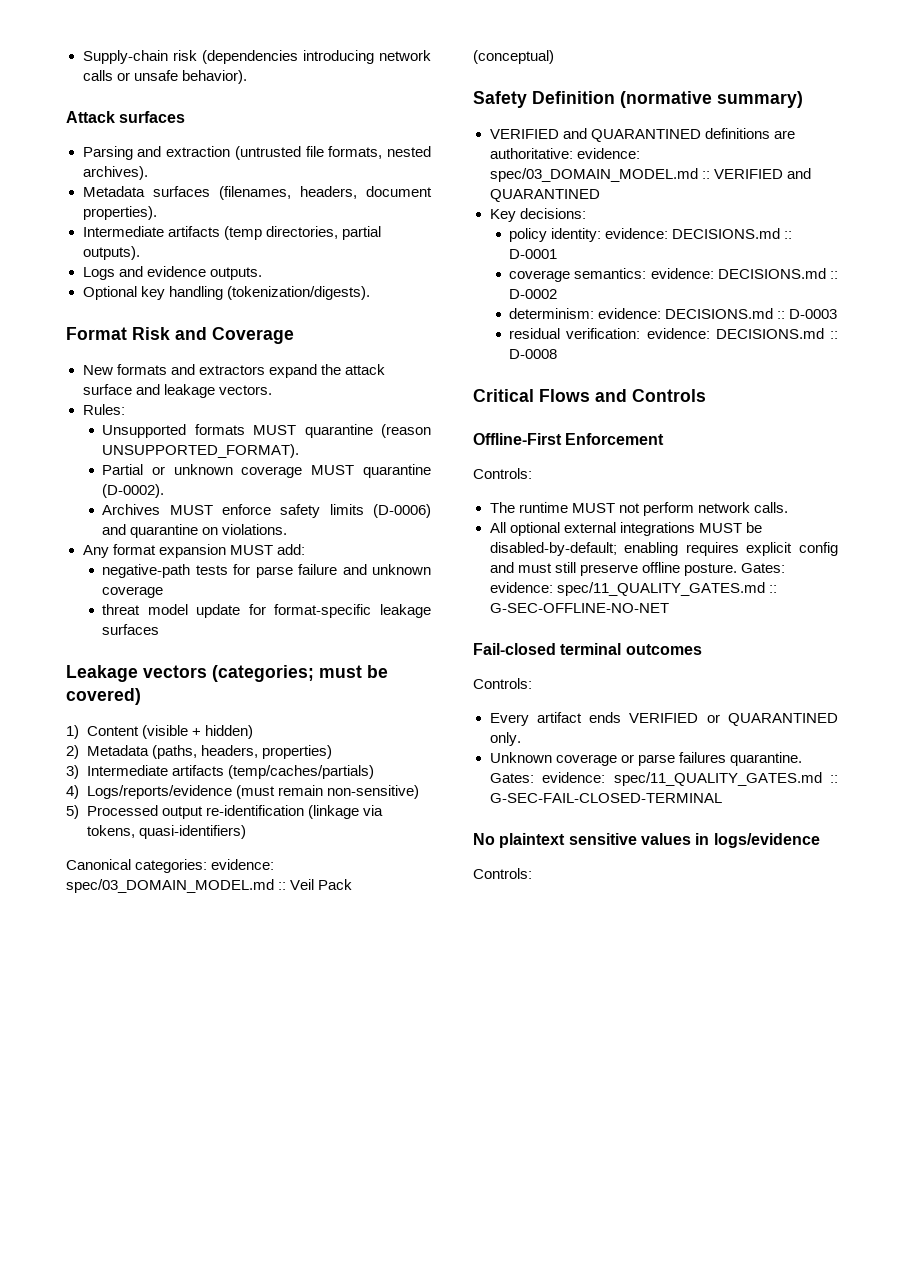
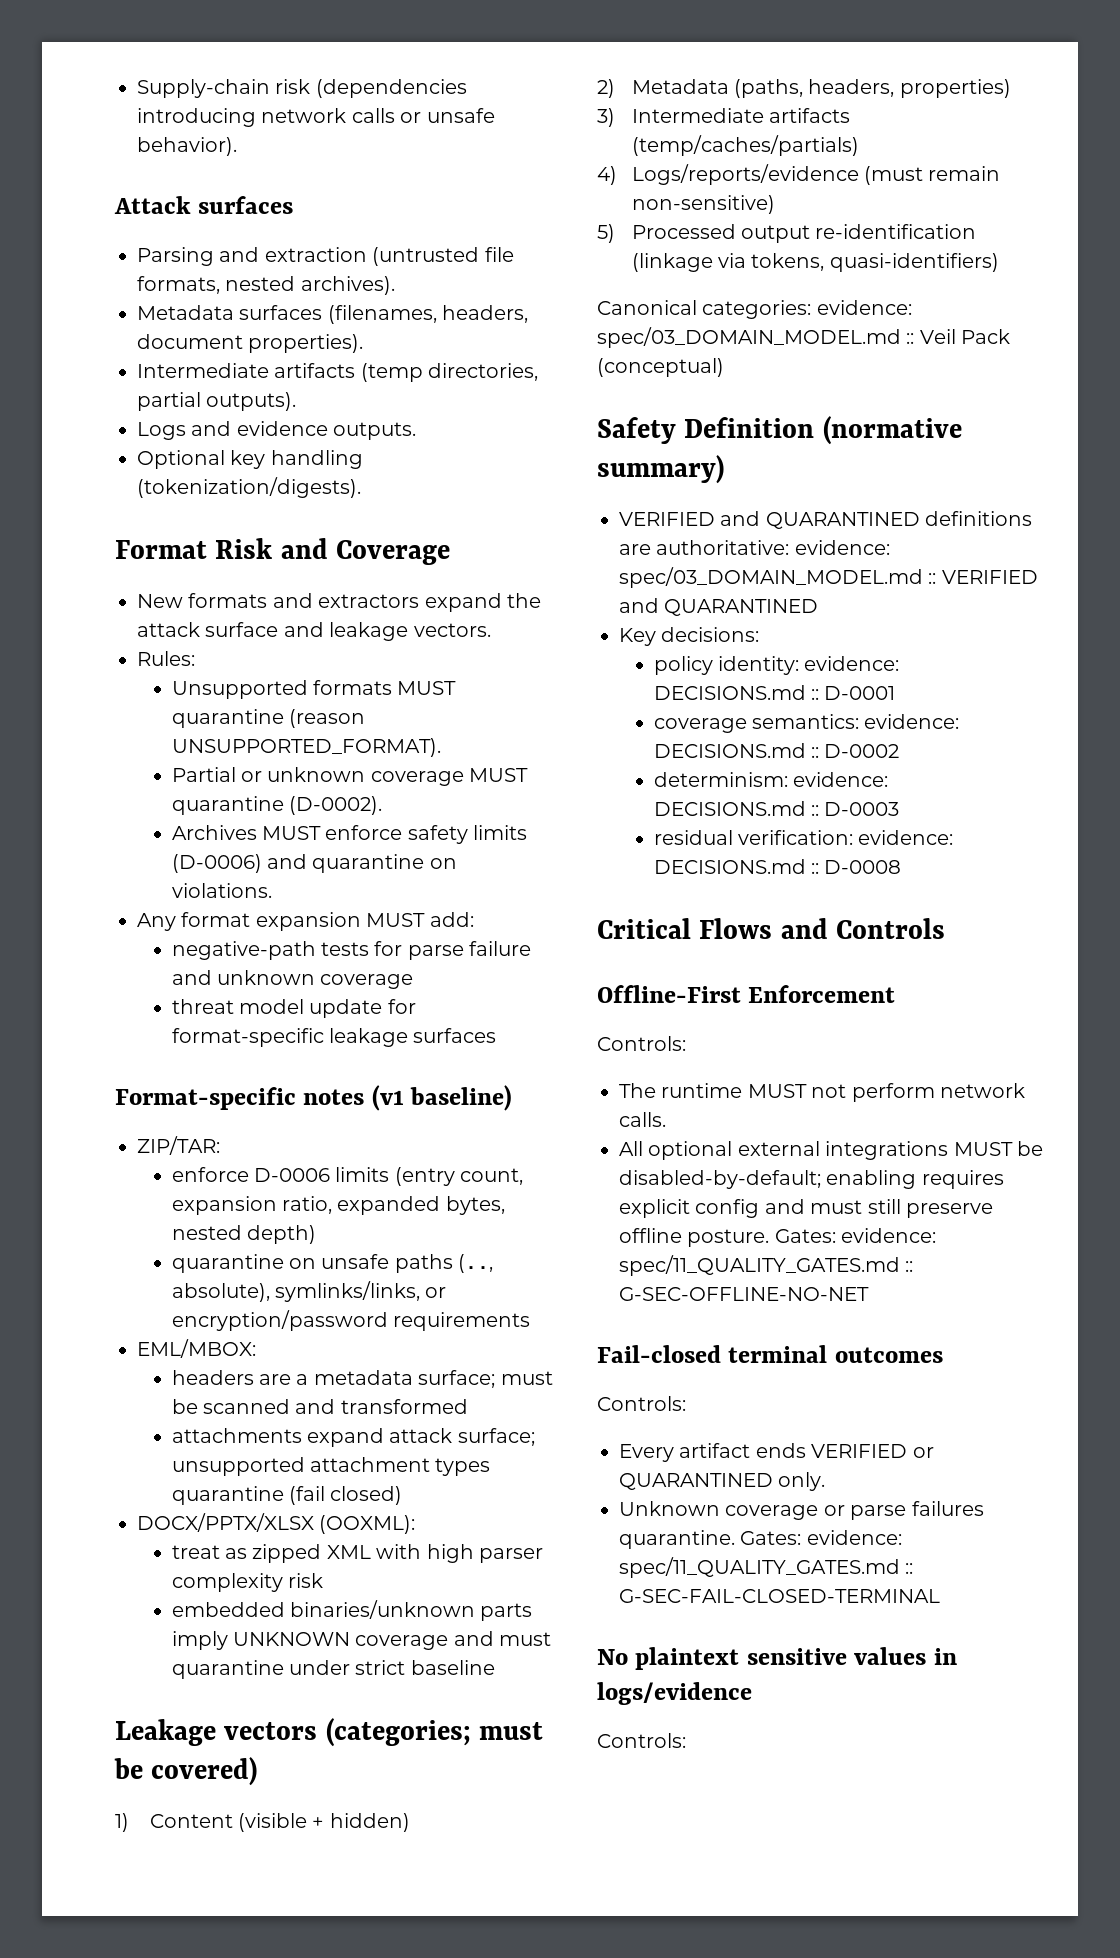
+ Format-specific notes (v1 baseline)
+ ZIP/TAR:
+ enforce D-0006 limits (entry count, expansion ratio, expanded bytes, nested depth)
+ quarantine on unsafe paths (.., absolute), symlinks/links, or encryption/password requirements
+ EML/MBOX:
+ headers are a metadata surface; must be scanned and transformed
+ attachments expand attack surface; unsupported attachment types quarantine (fail closed)
+ DOCX/PPTX/XLSX (OOXML):
+ treat as zipped XML with high parser complexity risk
+ embedded binaries/unknown parts imply UNKNOWN coverage and must quarantine under strict baseline

